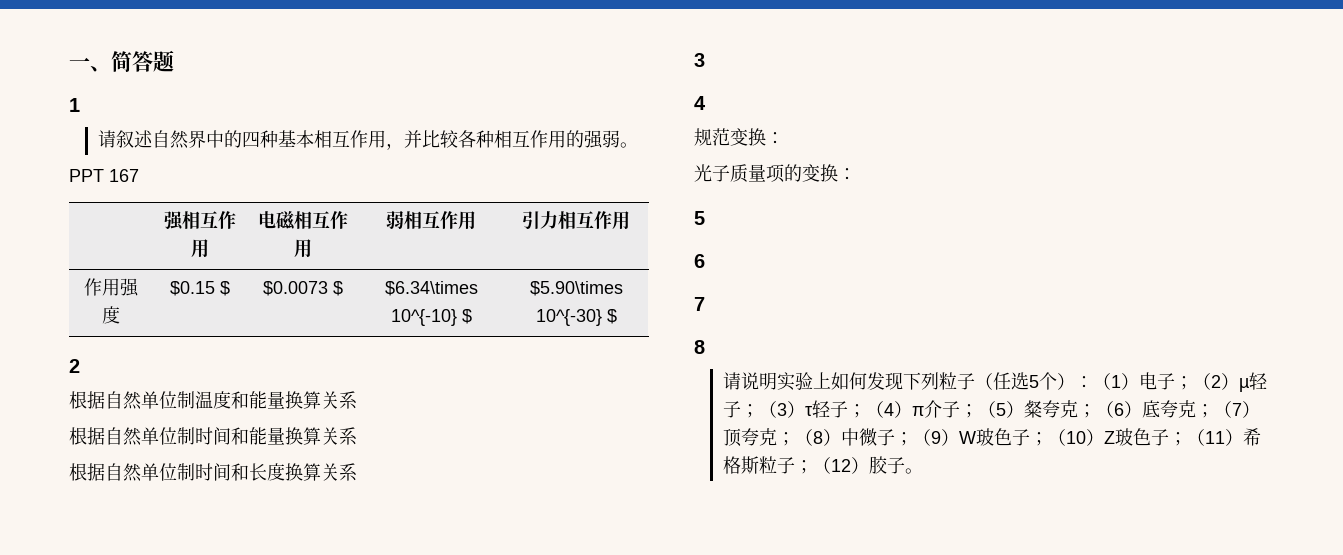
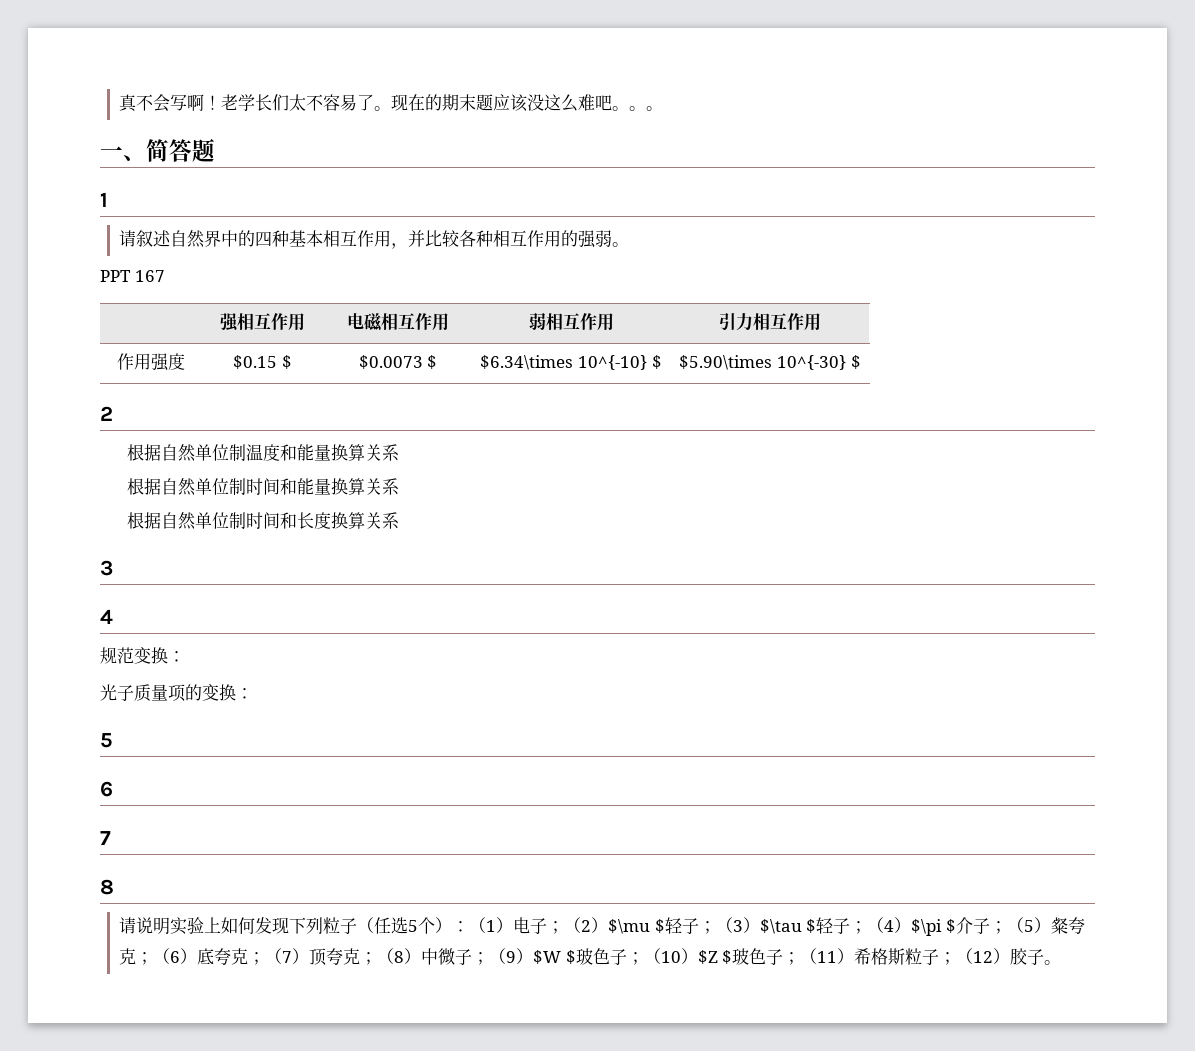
+ 真不会写啊！老学长们太不容易了。现在的期末题应该没这么难吧。。。
- 请说明实验上如何发现下列粒子（任选5个）：（1）电子；（2）µ轻子；（3）τ轻子；（4）π介子；（5）粲夸克；（6）底夸克；（7）顶夸克；（8）中微子；（9）W玻色子；（10）Z玻色子；（11）希格斯粒子；（12）胶子。
+ 请说明实验上如何发现下列粒子（任选5个）：（1）电子；（2）$\mu $轻子；（3）$\tau $轻子；（4）$\pi $介子；（5）粲夸克；（6）底夸克；（7）顶夸克；（8）中微子；（9）$W $玻色子；（10）$Z $玻色子；（11）希格斯粒子；（12）胶子。

